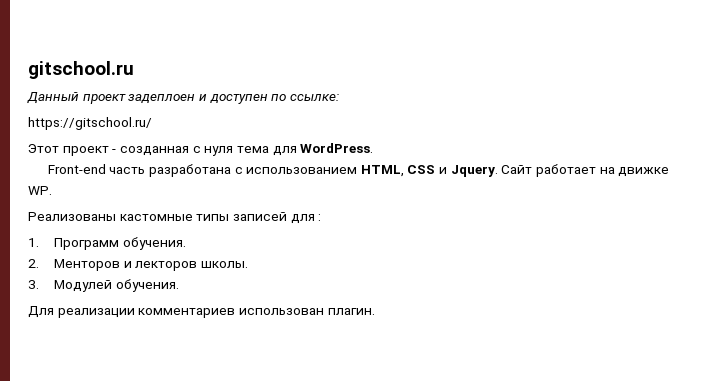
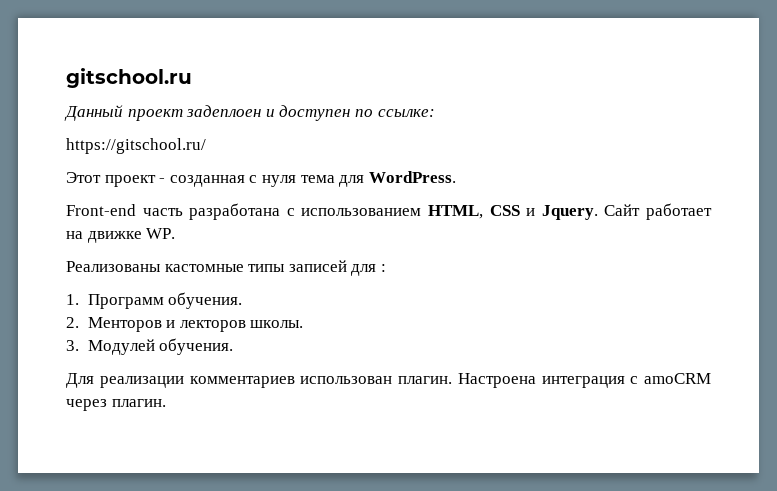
+ Настроена интеграция с amoCRM через плагин.

